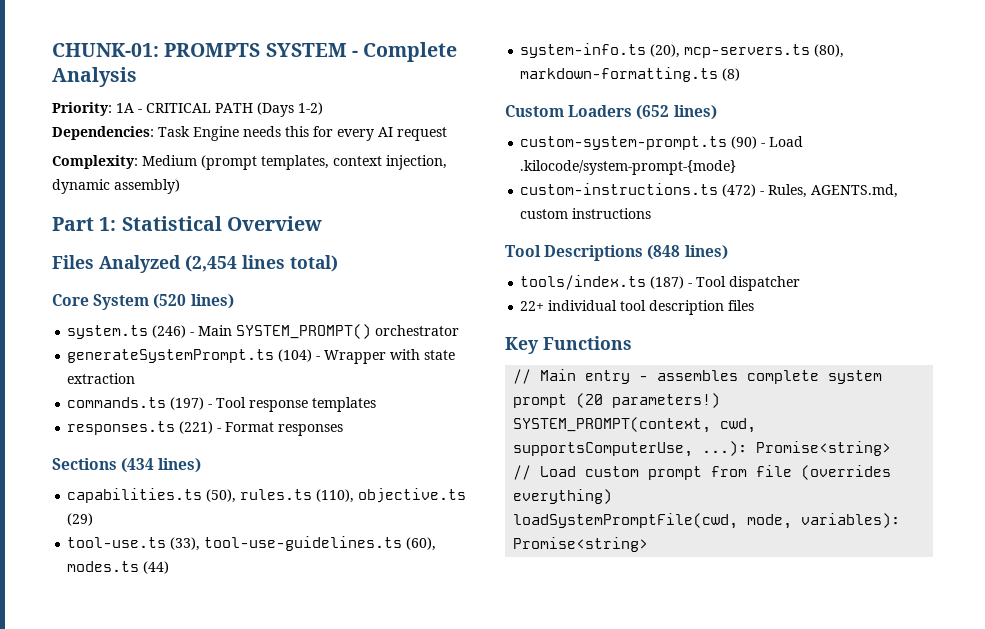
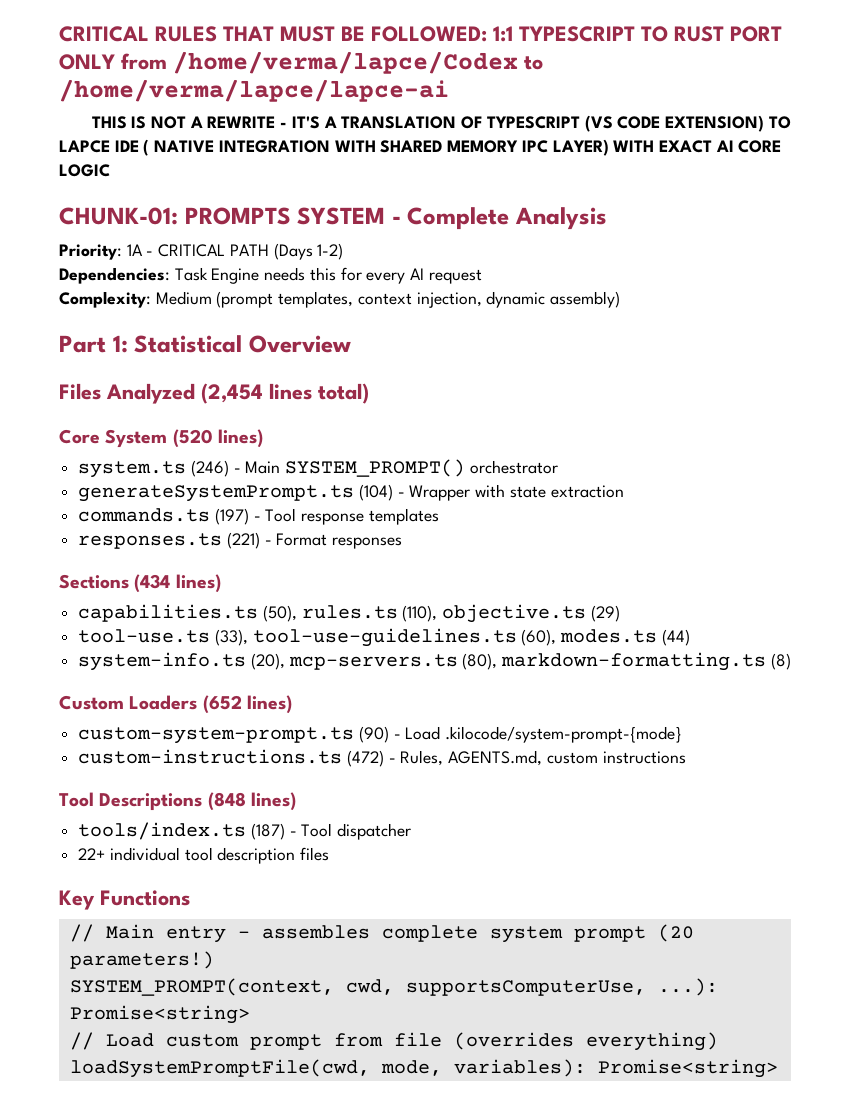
+ CRITICAL RULES THAT MUST BE FOLLOWED: 1:1 TYPESCRIPT TO RUST PORT ONLY from /home/verma/lapce/Codex to /home/verma/lapce/lapce-ai
+ THIS IS NOT A REWRITE - IT'S A TRANSLATION OF TYPESCRIPT (VS CODE EXTENSION) TO LAPCE IDE ( NATIVE INTEGRATION WITH SHARED MEMORY IPC LAYER) WITH EXACT AI CORE LOGIC

